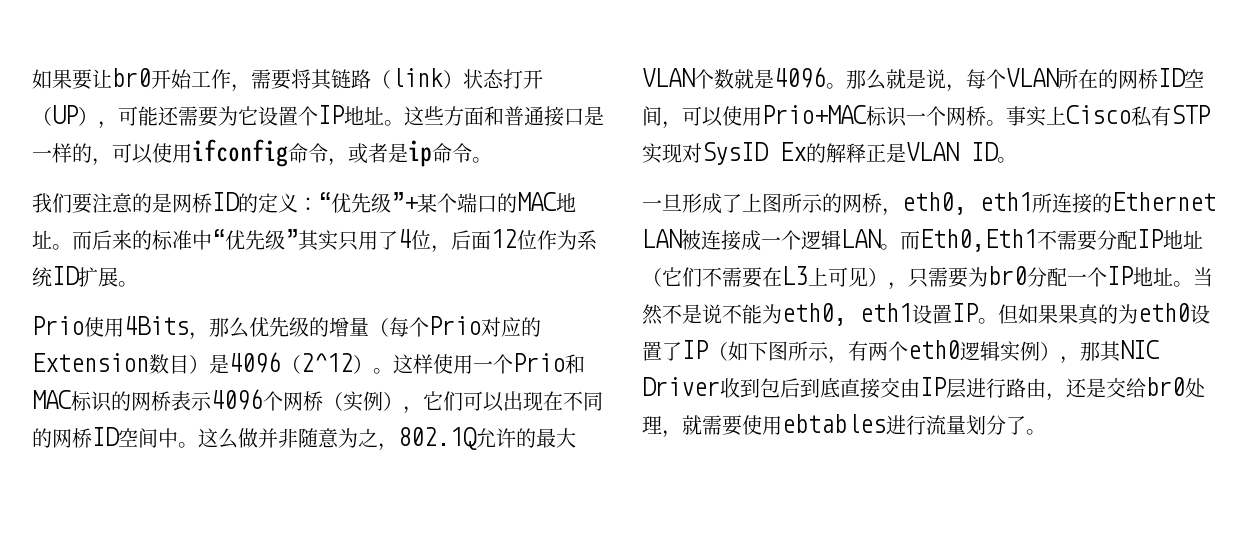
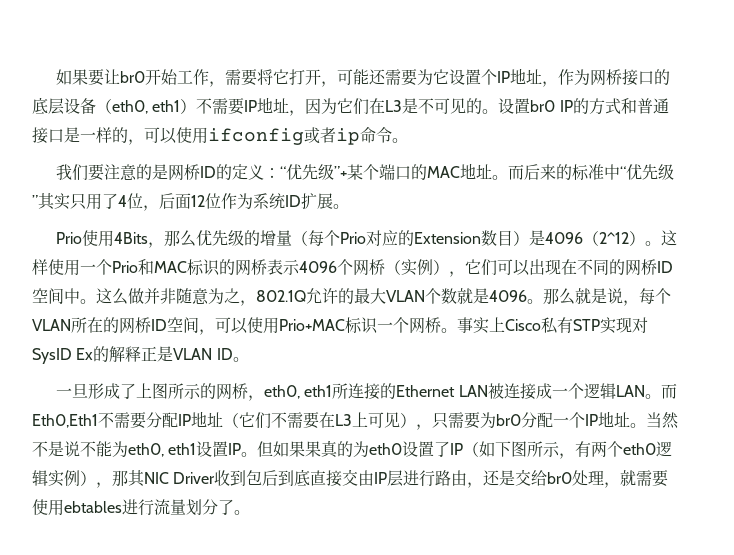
- 如果要让br0开始工作，需要将其链路（link）状态打开（UP），可能还需要为它设置个IP地址。这些方面和普通接口是一样的，可以使用ifconfig命令，或者是ip命令。
+ 如果要让br0开始工作，需要将它打开，可能还需要为它设置个IP地址，作为网桥接口的底层设备（eth0, eth1）不需要IP地址，因为它们在L3是不可见的。设置br0 IP的方式和普通接口是一样的，可以使用ifconfig或者ip命令。

